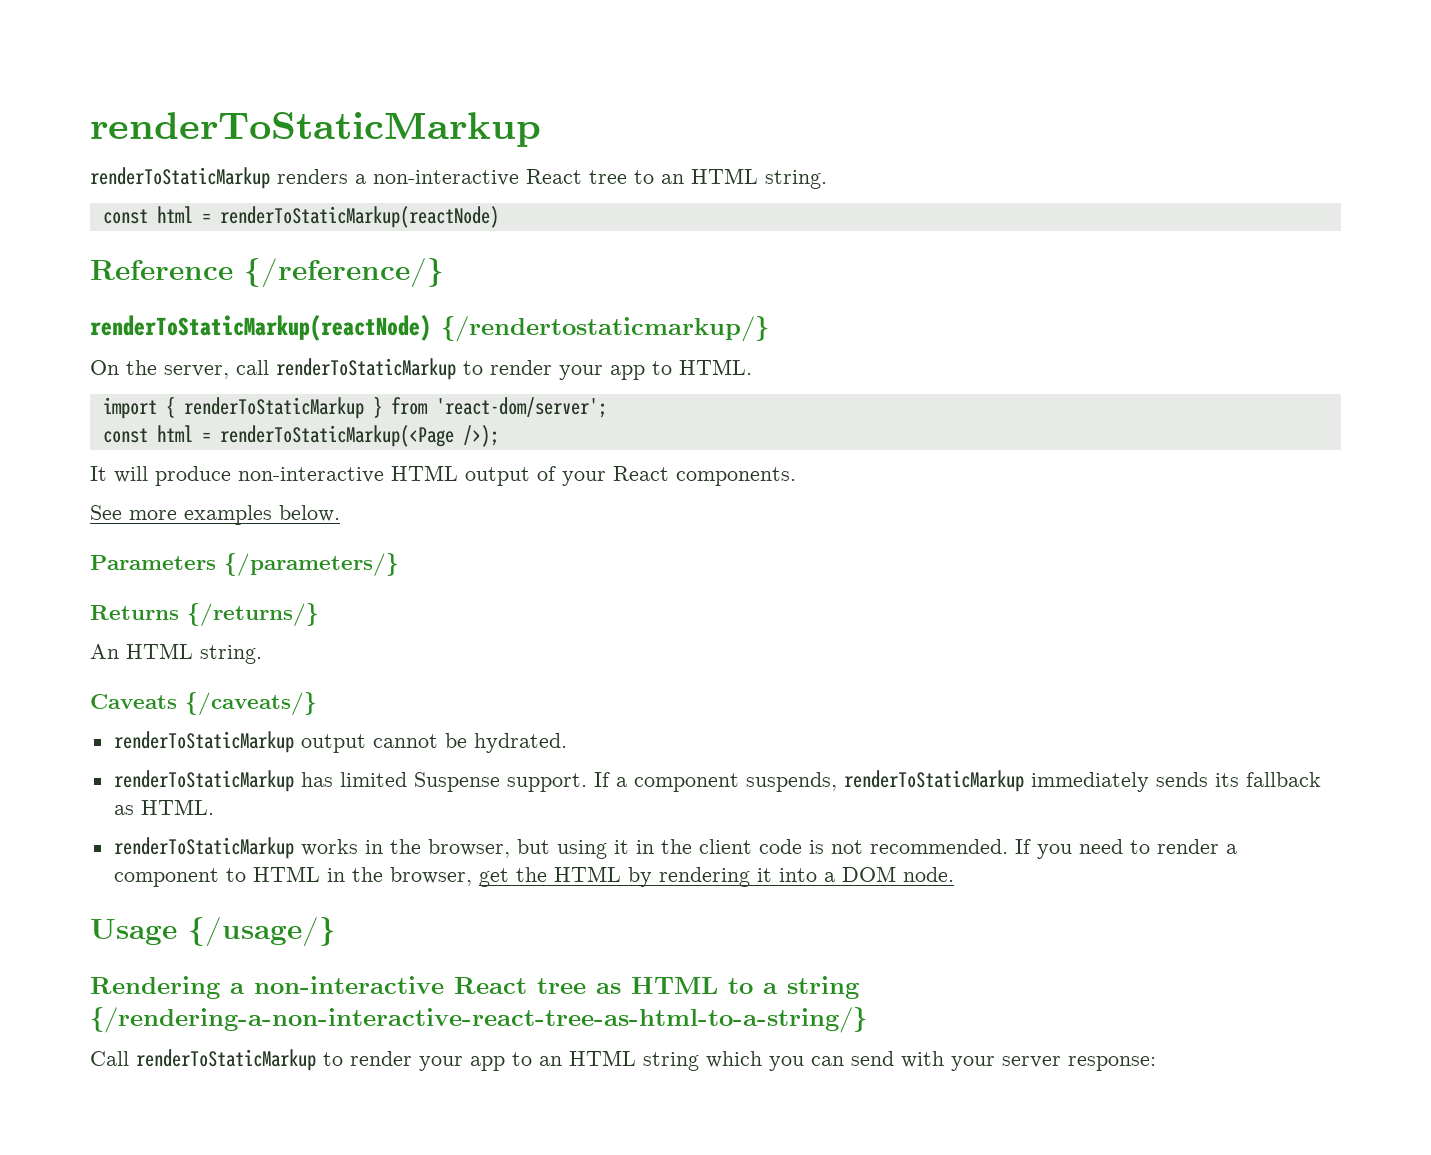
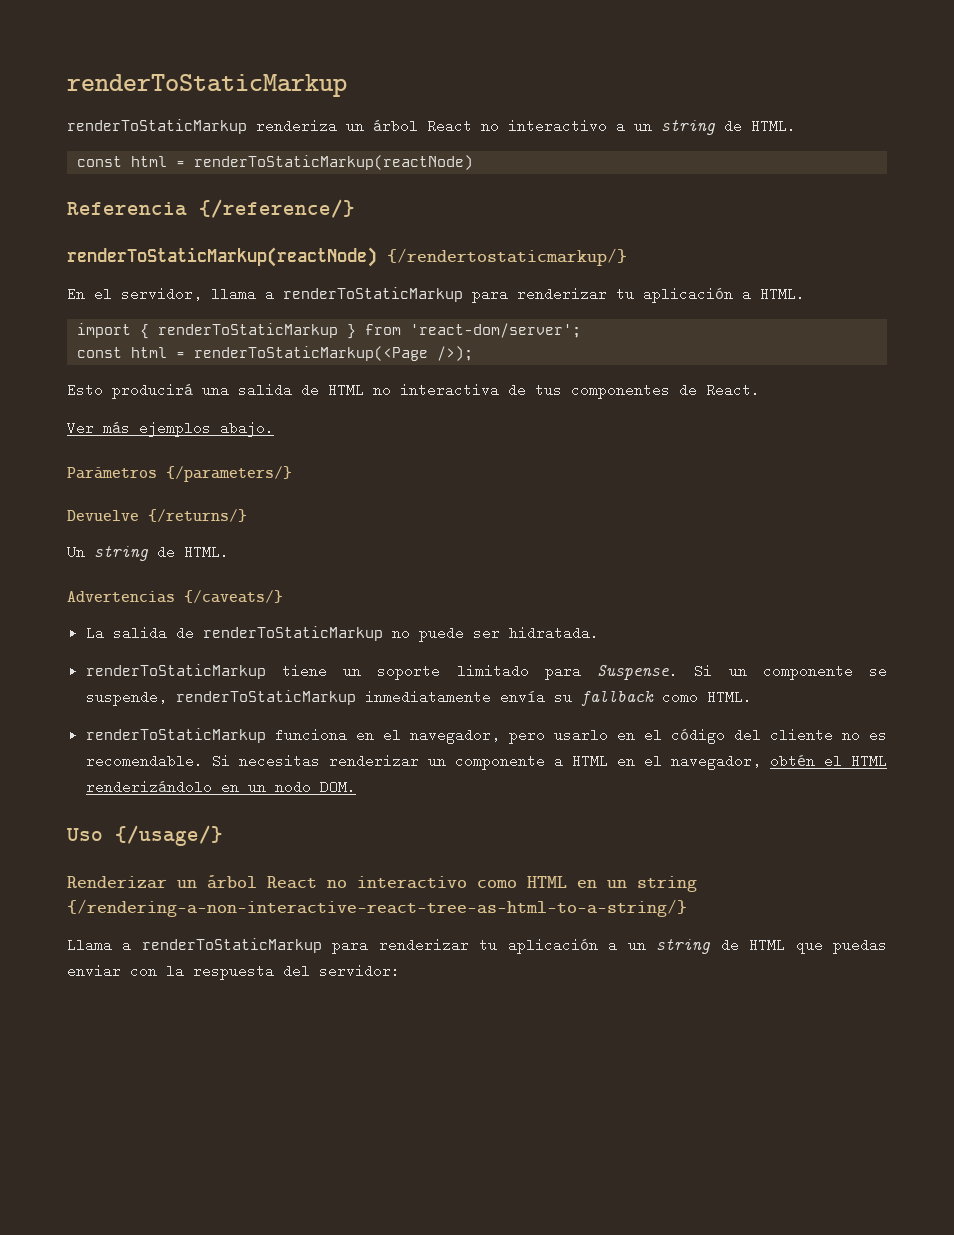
- renderToStaticMarkup renders a non-interactive React tree to an HTML string.
+ renderToStaticMarkup renderiza un árbol React no interactivo a un string de HTML.
- Reference {/reference/}
+ Referencia {/reference/}
- On the server, call renderToStaticMarkup to render your app to HTML.
+ En el servidor, llama a renderToStaticMarkup para renderizar tu aplicación a HTML.
- It will produce non-interactive HTML output of your React components.
- See more examples below.
- Parameters {/parameters/}
+ Esto producirá una salida de HTML no interactiva de tus componentes de React.
+ Ver más ejemplos abajo.
+ Parámetros {/parameters/}
- Returns {/returns/}
+ Devuelve {/returns/}
- An HTML string.
- Caveats {/caveats/}
- renderToStaticMarkup output cannot be hydrated.
- renderToStaticMarkup has limited Suspense support. If a component suspends, renderToStaticMarkup immediately sends its fallback as HTML.
- renderToStaticMarkup works in the browser, but using it in the client code is not recommended. If you need to render a component to HTML in the browser, get the HTML by rendering it into a DOM node.
- Usage {/usage/}
- Rendering a non-interactive React tree as HTML to a string {/rendering-a-non-interactive-react-tree-as-html-to-a-string/}
- Call renderToStaticMarkup to render your app to an HTML string which you can send with your server response:
+ Un string de HTML.
+ Advertencias {/caveats/}
+ La salida de renderToStaticMarkup no puede ser hidratada.
+ renderToStaticMarkup tiene un soporte limitado para Suspense. Si un componente se suspende, renderToStaticMarkup inmediatamente envía su fallback como HTML.
+ renderToStaticMarkup funciona en el navegador, pero usarlo en el código del cliente no es recomendable. Si necesitas renderizar un componente a HTML en el navegador, obtén el HTML renderizándolo en un nodo DOM.
+ Uso {/usage/}
+ Renderizar un árbol React no interactivo como HTML en un string {/rendering-a-non-interactive-react-tree-as-html-to-a-string/}
+ Llama a renderToStaticMarkup para renderizar tu aplicación a un string de HTML que puedas enviar con la respuesta del servidor:

